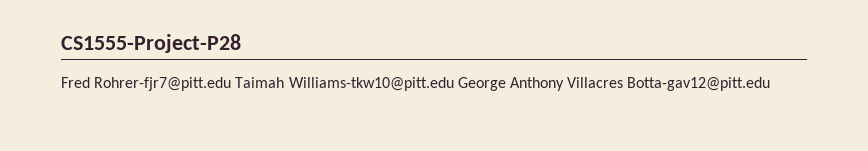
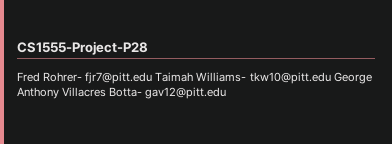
- Fred Rohrer-fjr7@pitt.edu Taimah Williams-tkw10@pitt.edu George Anthony Villacres Botta-gav12@pitt.edu
+ Fred Rohrer- fjr7@pitt.edu Taimah Williams- tkw10@pitt.edu George Anthony Villacres Botta- gav12@pitt.edu

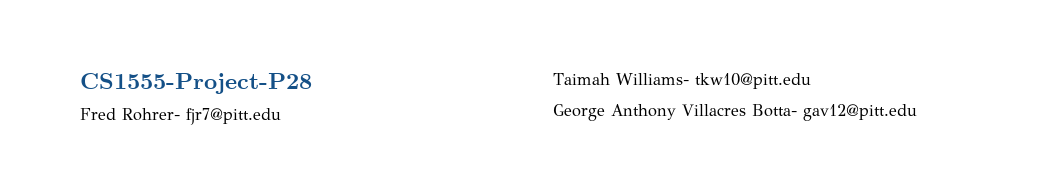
- Fred Rohrer- fjr7@pitt.edu Taimah Williams- tkw10@pitt.edu George Anthony Villacres Botta- gav12@pitt.edu
+ Fred Rohrer- fjr7@pitt.edu
+ Taimah Williams- tkw10@pitt.edu
+ George Anthony Villacres Botta- gav12@pitt.edu

